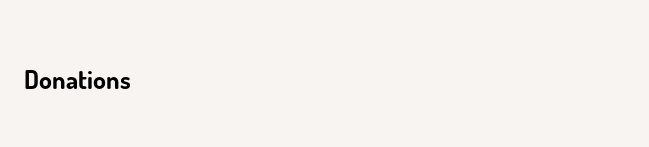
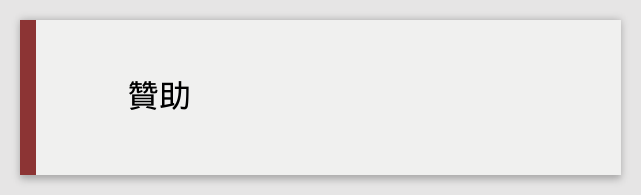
- Donations
+ 贊助

